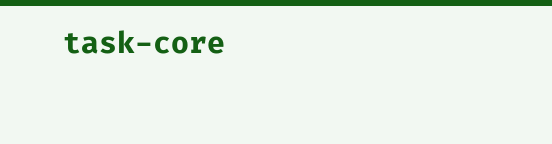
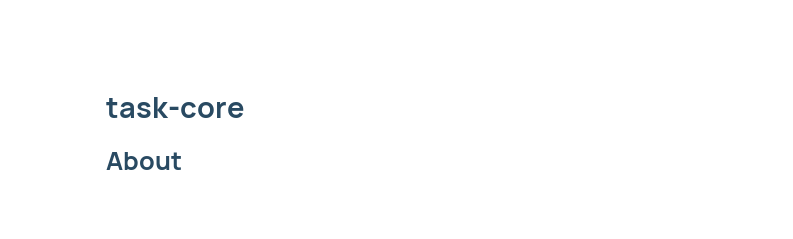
+ About

